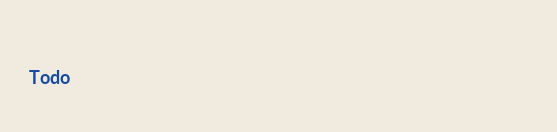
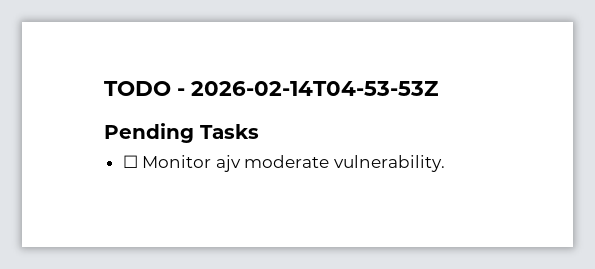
- Todo
+ TODO - 2026-02-14T04-53-53Z
+ Pending Tasks
+ ☐ Monitor ajv moderate vulnerability.

